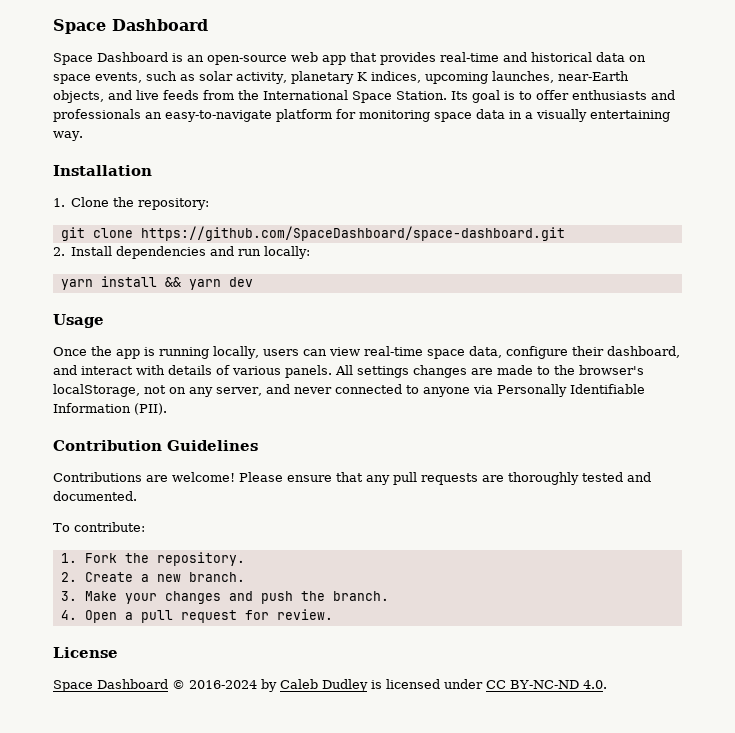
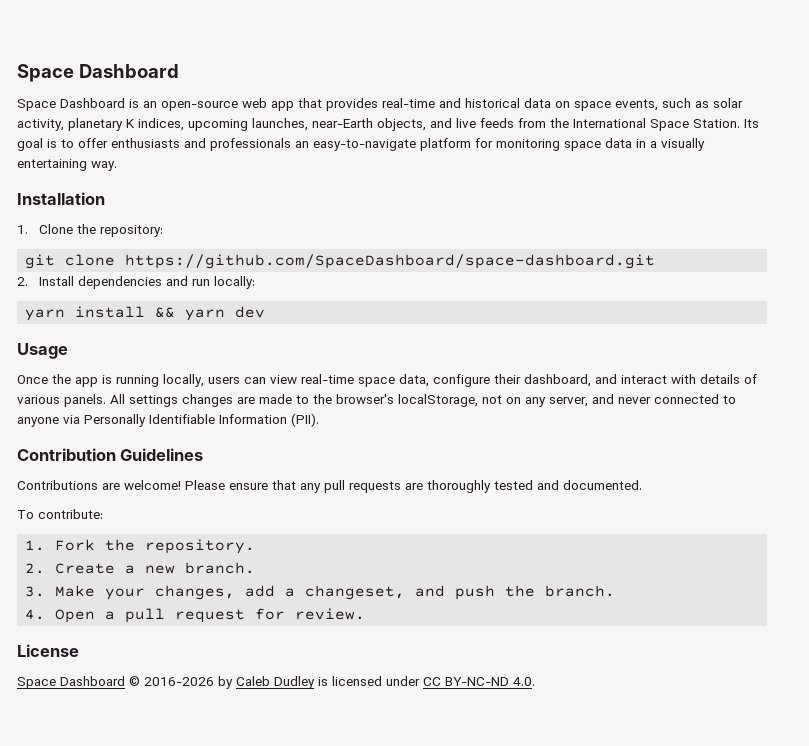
- 3. Make your changes and push the branch.
+ 3. Make your changes, add a changeset, and push the branch.
- Space Dashboard © 2016-2024 by Caleb Dudley is licensed under CC BY-NC-ND 4.0.
+ Space Dashboard © 2016-2026 by Caleb Dudley is licensed under CC BY-NC-ND 4.0.

